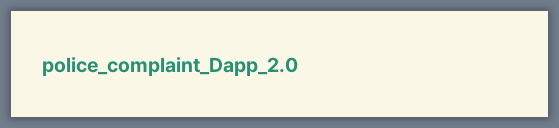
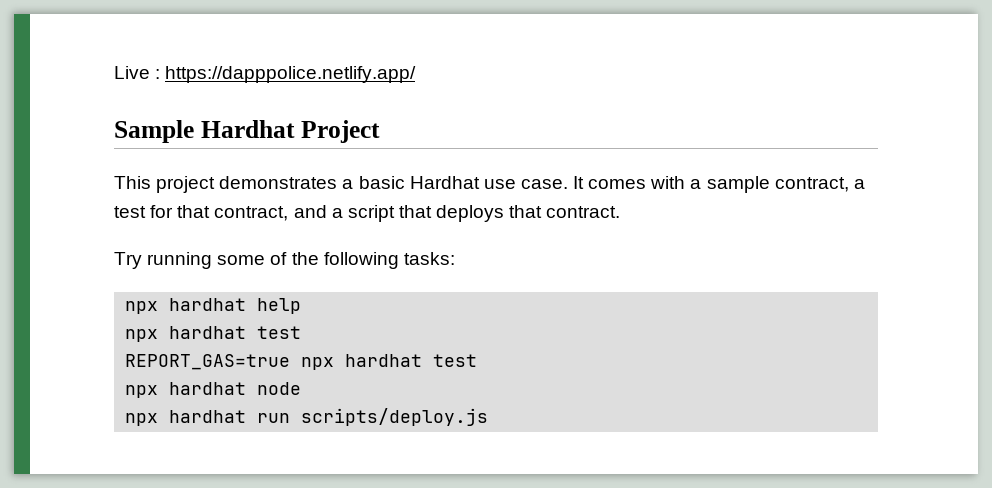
- police_complaint_Dapp_2.0
+ Live : https://dapppolice.netlify.app/
+ Sample Hardhat Project
+ This project demonstrates a basic Hardhat use case. It comes with a sample contract, a test for that contract, and a script that deploys that contract.
+ Try running some of the following tasks:
+ npx hardhat help
+ npx hardhat test
+ REPORT_GAS=true npx hardhat test
+ npx hardhat node
+ npx hardhat run scripts/deploy.js

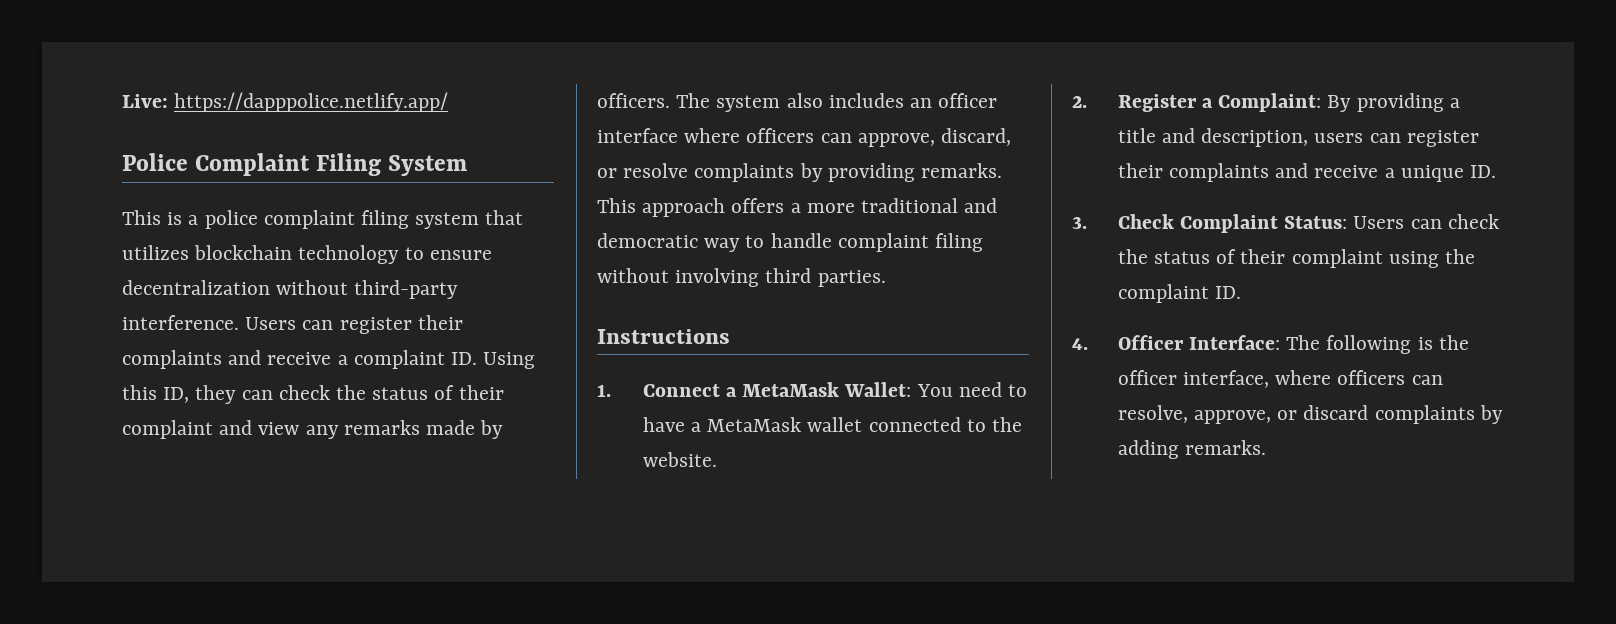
- Live : https://dapppolice.netlify.app/
+ Live: https://dapppolice.netlify.app/
- Sample Hardhat Project
- This project demonstrates a basic Hardhat use case. It comes with a sample contract, a test for that contract, and a script that deploys that contract.
- Try running some of the following tasks:
- npx hardhat help
- npx hardhat test
- REPORT_GAS=true npx hardhat test
- npx hardhat node
- npx hardhat run scripts/deploy.js
+ Police Complaint Filing System
+ This is a police complaint filing system that utilizes blockchain technology to ensure decentralization without third-party interference. Users can register their complaints and receive a complaint ID. Using this ID, they can check the status of their complaint and view any remarks made by officers. The system also includes an officer interface where officers can approve, discard, or resolve complaints by providing remarks. This approach offers a more traditional and democratic way to handle complaint filing without involving third parties.
+ Instructions
+ 1. Connect a MetaMask Wallet: You need to have a MetaMask wallet connected to the website.
+ 2. Register a Complaint: By providing a title and description, users can register their complaints and receive a unique ID.
+ 3. Check Complaint Status: Users can check the status of their complaint using the complaint ID.
+ 4. Officer Interface: The following is the officer interface, where officers can resolve, approve, or discard complaints by adding remarks.

